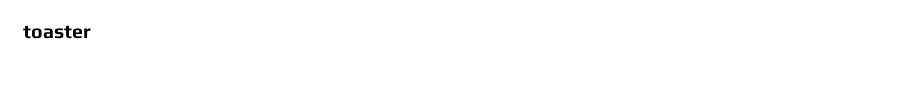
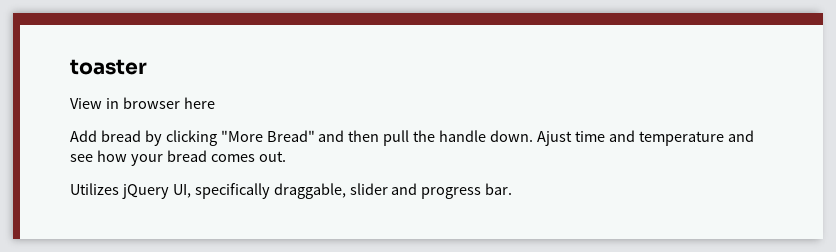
+ View in browser here
+ Add bread by clicking "More Bread" and then pull the handle down. Ajust time and temperature and see how your bread comes out.
+ Utilizes jQuery UI, specifically draggable, slider and progress bar.

